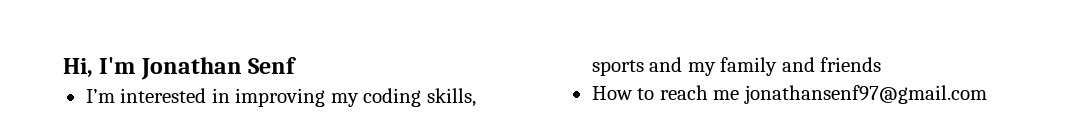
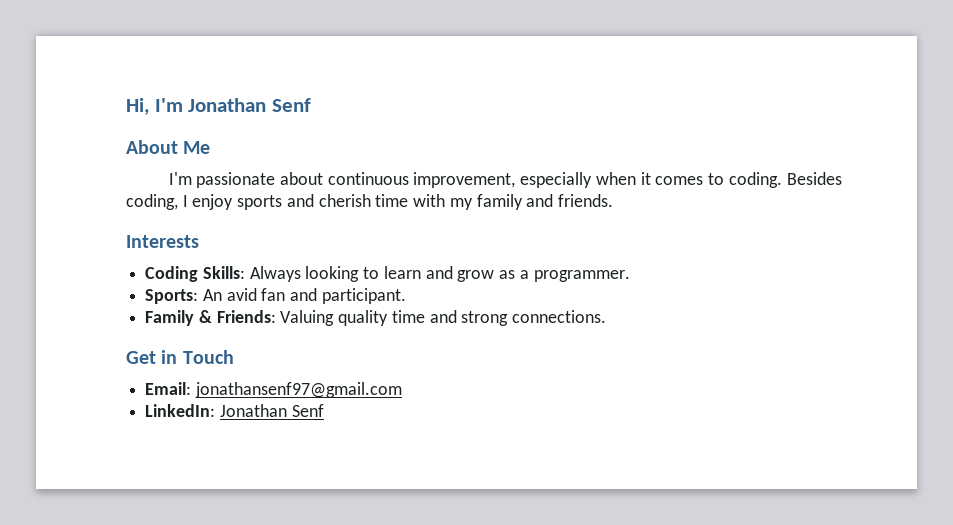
- I’m interested in improving my coding skills, sports and my family and friends
- How to reach me jonathansenf97@gmail.com
+ About Me
+ I'm passionate about continuous improvement, especially when it comes to coding. Besides coding, I enjoy sports and cherish time with my family and friends.
+ Interests
+ Coding Skills: Always looking to learn and grow as a programmer.
+ Sports: An avid fan and participant.
+ Family & Friends: Valuing quality time and strong connections.
+ Get in Touch
+ Email: jonathansenf97@gmail.com
+ LinkedIn: Jonathan Senf

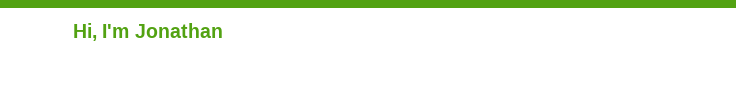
- Hi, I'm Jonathan Senf
- About Me
- I'm passionate about continuous improvement, especially when it comes to coding. Besides coding, I enjoy sports and cherish time with my family and friends.
- Interests
- Coding Skills: Always looking to learn and grow as a programmer.
- Sports: An avid fan and participant.
- Family & Friends: Valuing quality time and strong connections.
- Get in Touch
- Email: jonathansenf97@gmail.com
- LinkedIn: Jonathan Senf
+ Hi, I'm Jonathan

